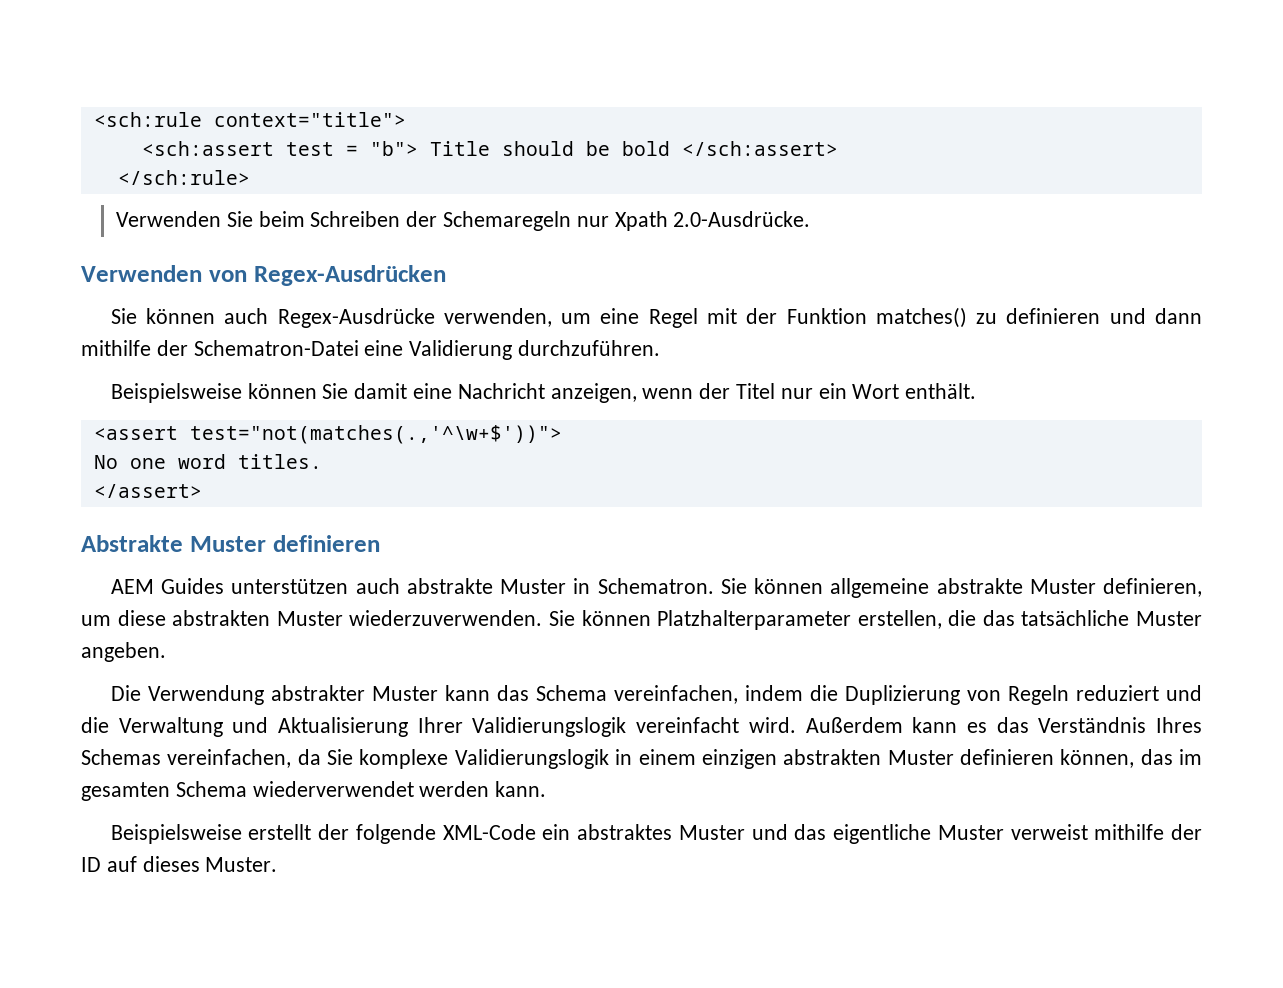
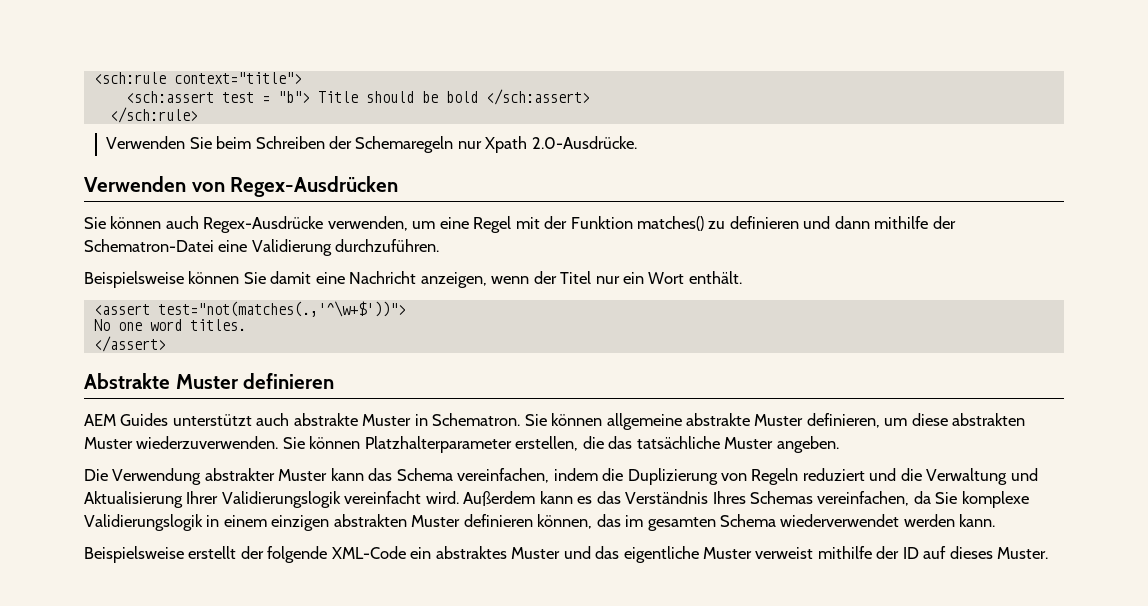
- AEM Guides unterstützen auch abstrakte Muster in Schematron.
+ AEM Guides unterstützt auch abstrakte Muster in Schematron.

